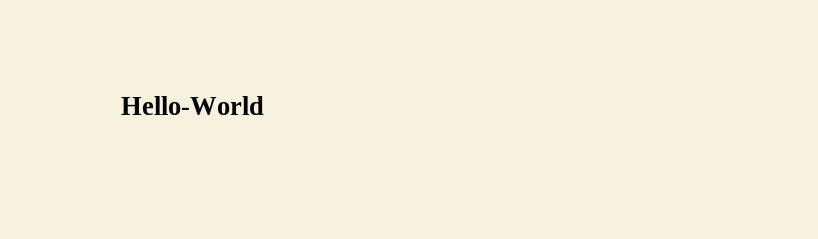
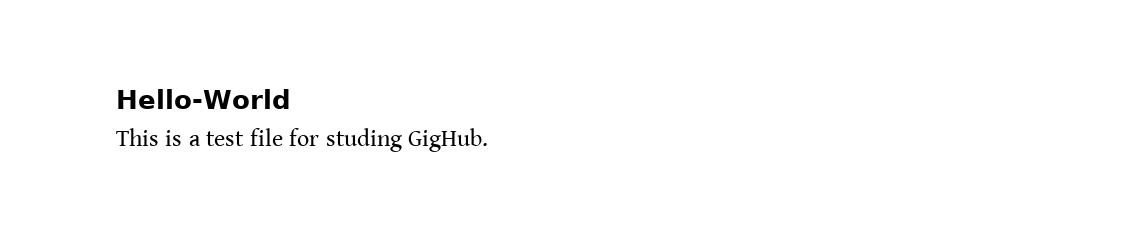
+ This is a test file for studing GigHub.

